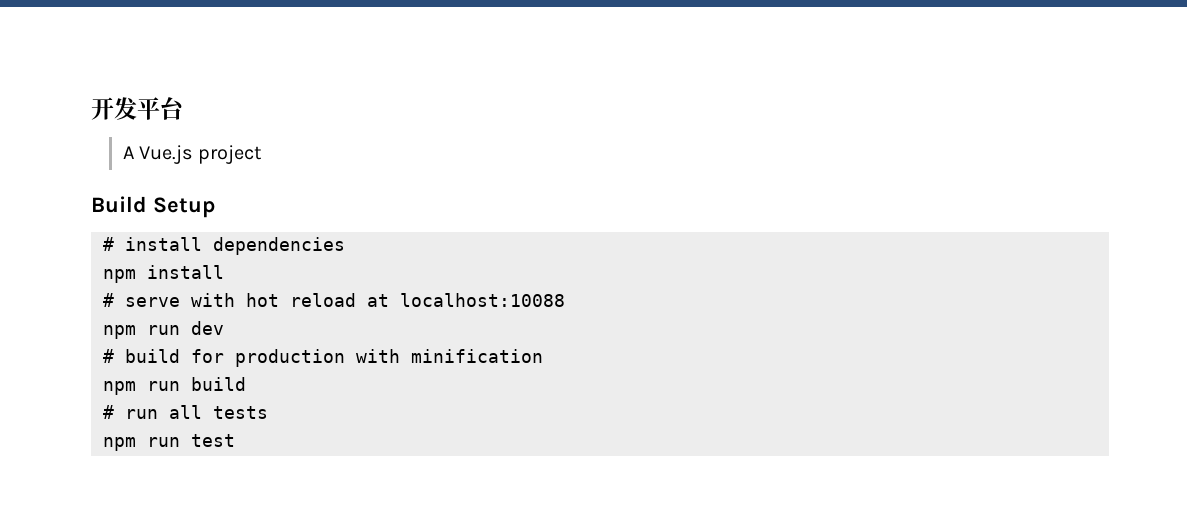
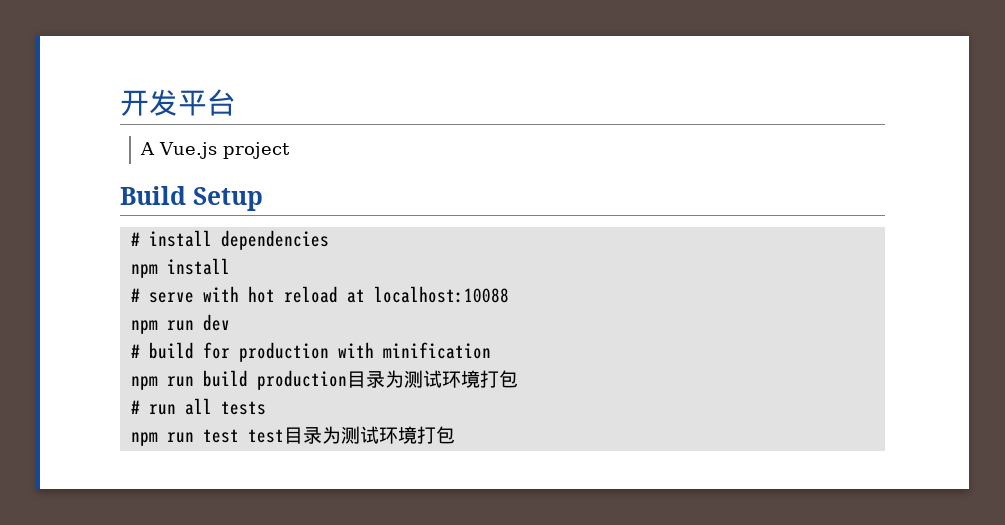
- npm run build
+ npm run build production目录为测试环境打包
- npm run test
+ npm run test test目录为测试环境打包

